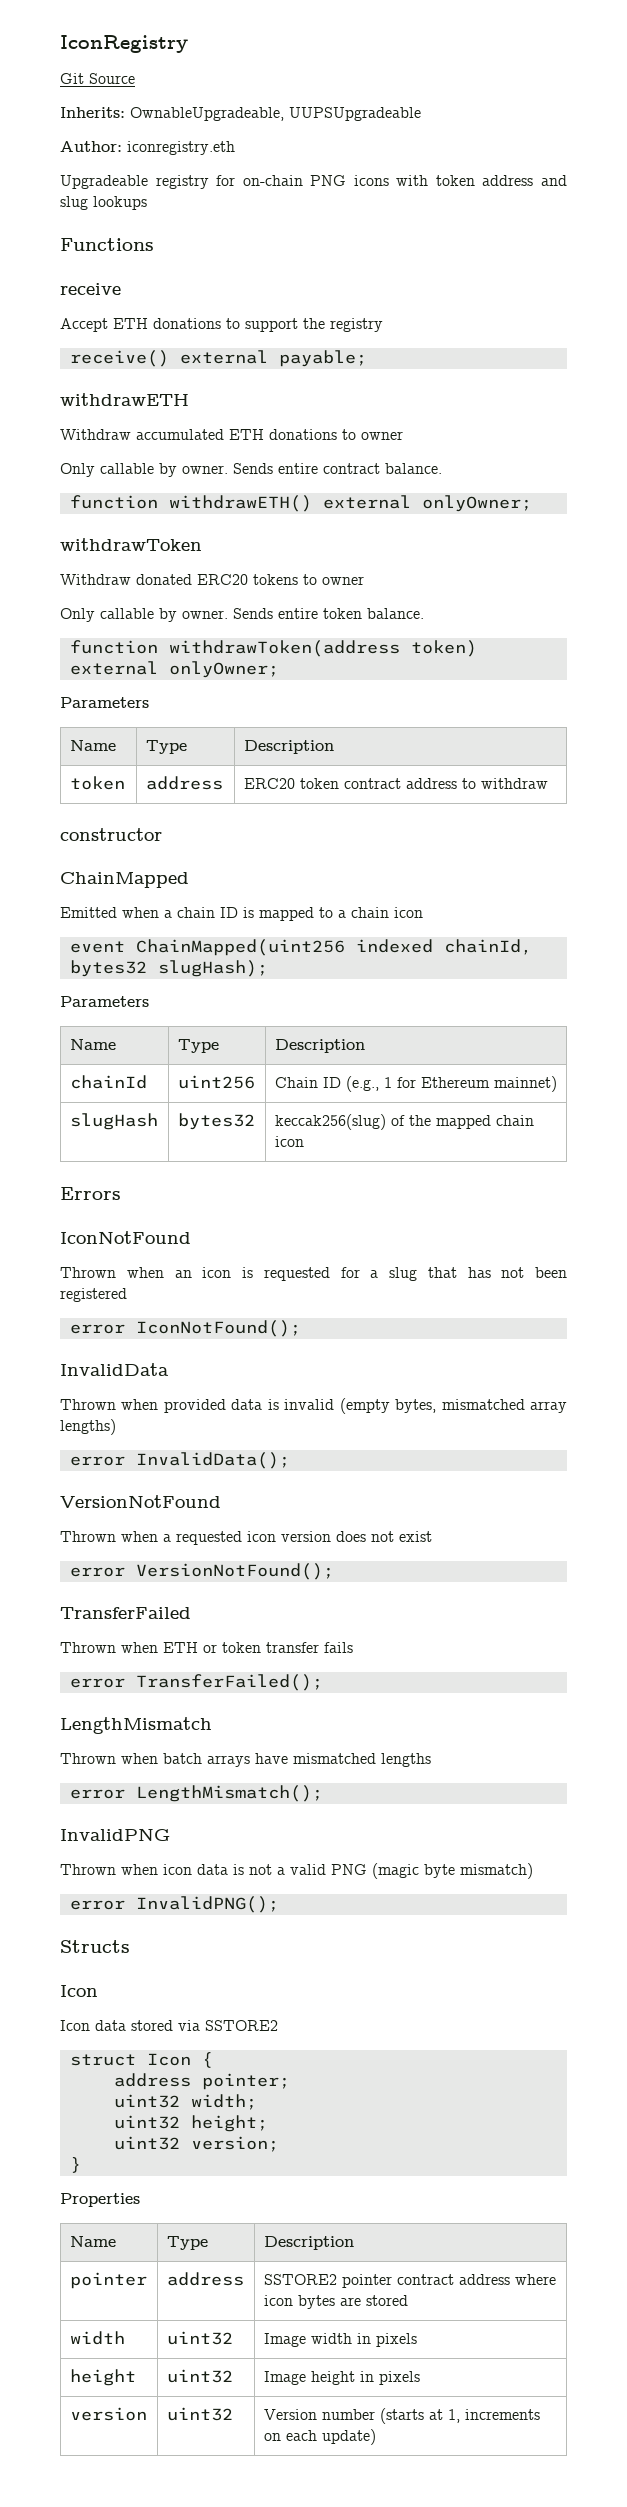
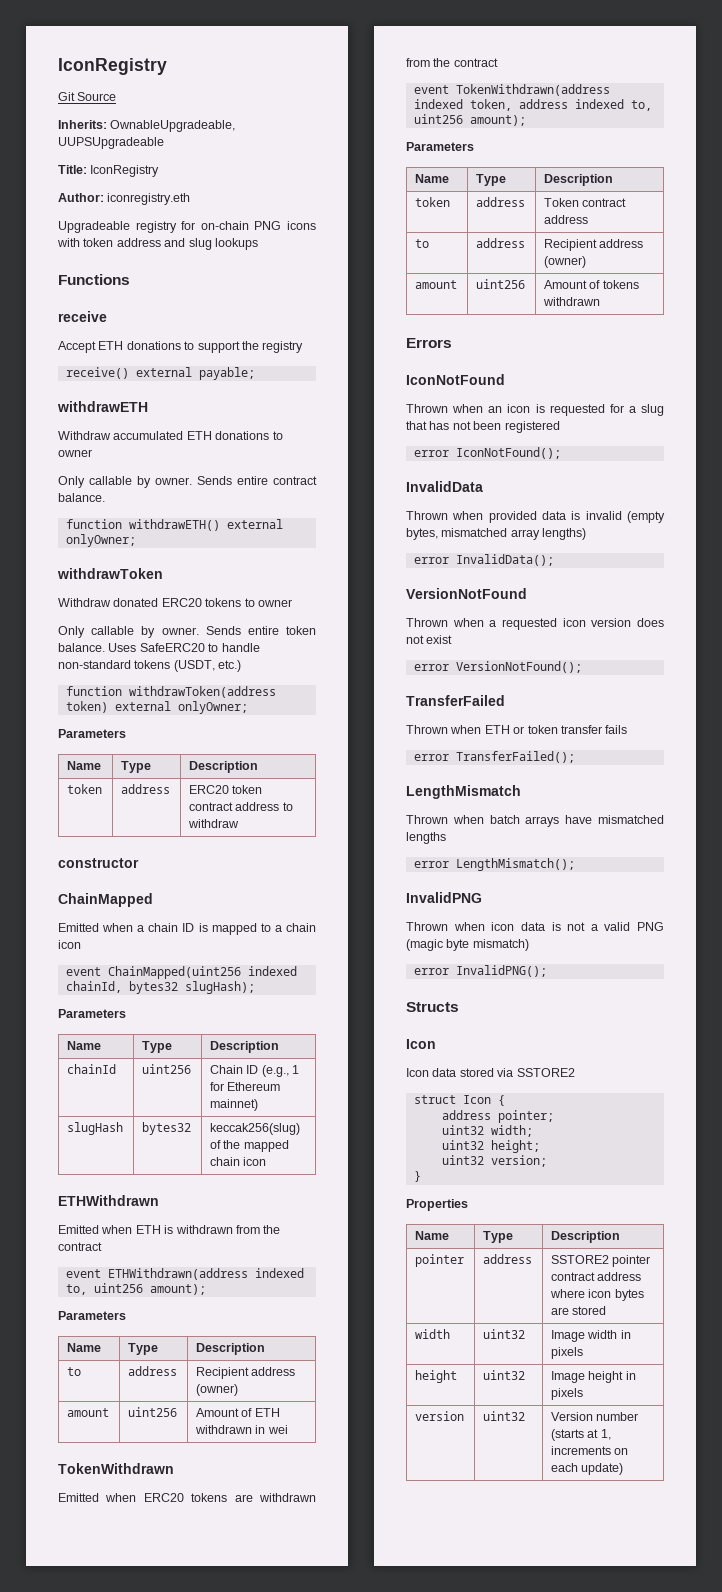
+ Title: IconRegistry
+ Uses SafeERC20 to handle non-standard tokens (USDT, etc.)
+ ETHWithdrawn
+ Emitted when ETH is withdrawn from the contract
+ event ETHWithdrawn(address indexed to, uint256 amount);
+ Parameters
+ Name | Type | Description
+ to | address | Recipient address (owner)
+ amount | uint256 | Amount of ETH withdrawn in wei
+ TokenWithdrawn
+ Emitted when ERC20 tokens are withdrawn from the contract
+ event TokenWithdrawn(address indexed token, address indexed to, uint256 amount);
+ Parameters
+ Name | Type | Description
+ token | address | Token contract address
+ to | address | Recipient address (owner)
+ amount | uint256 | Amount of tokens withdrawn

